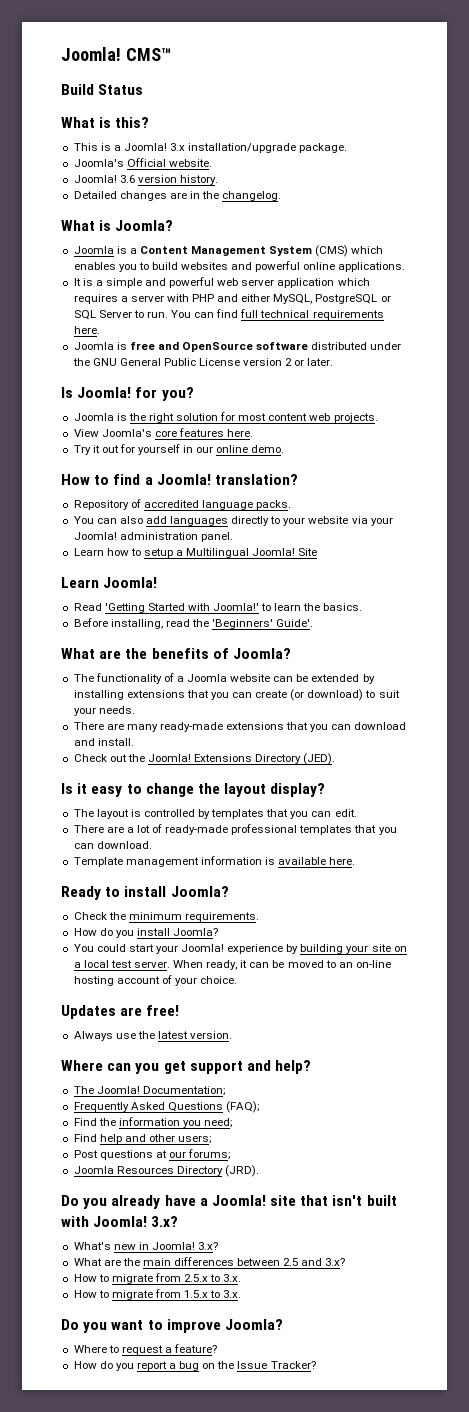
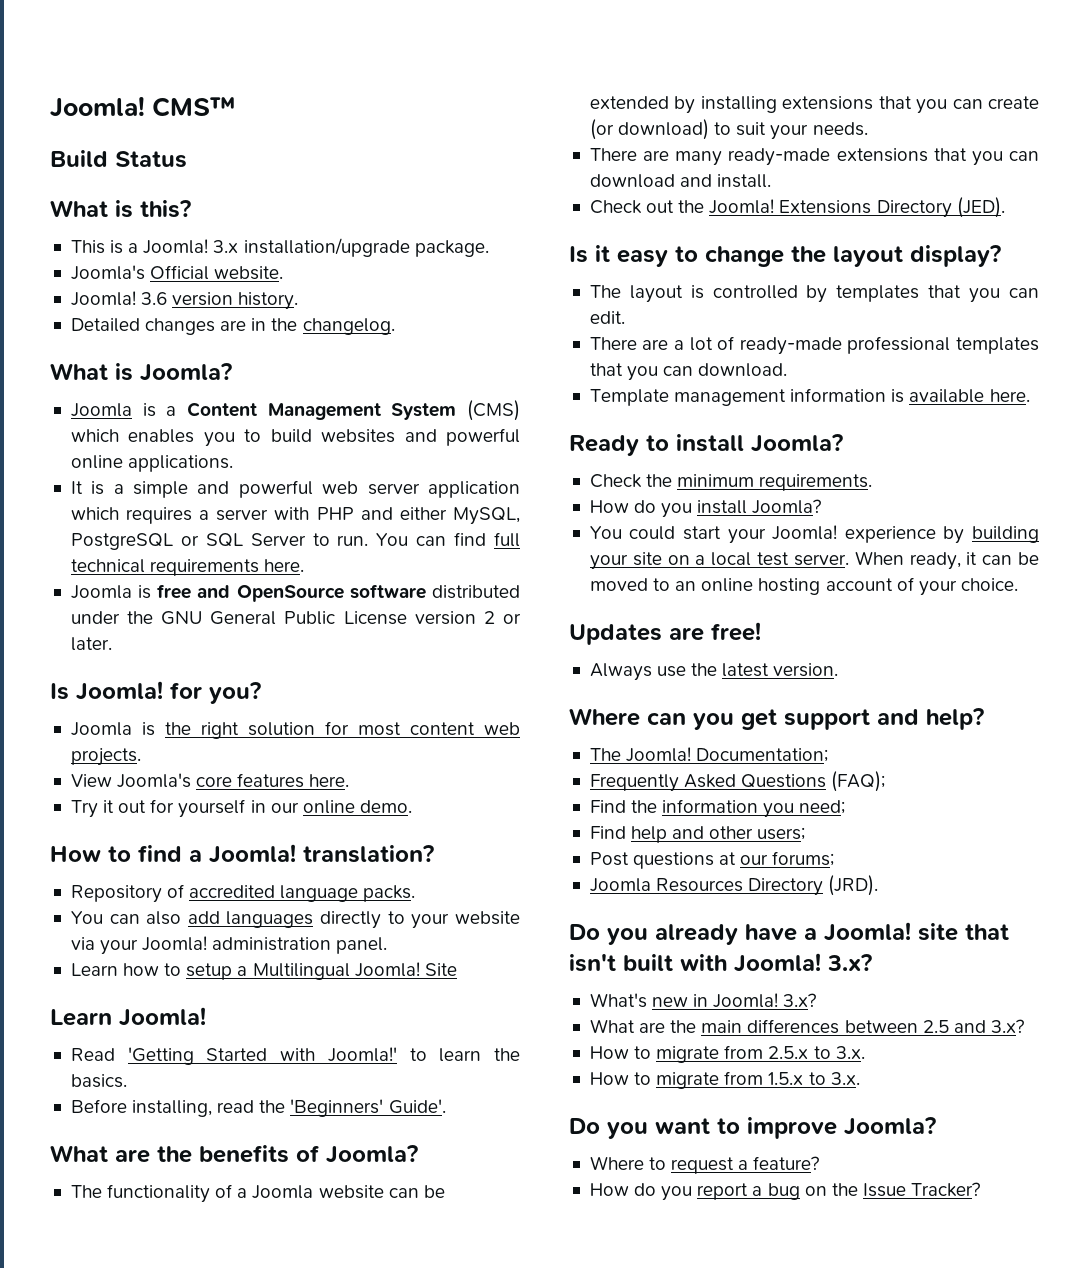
- When ready, it can be moved to an on-line hosting account of your choice.
+ When ready, it can be moved to an online hosting account of your choice.

